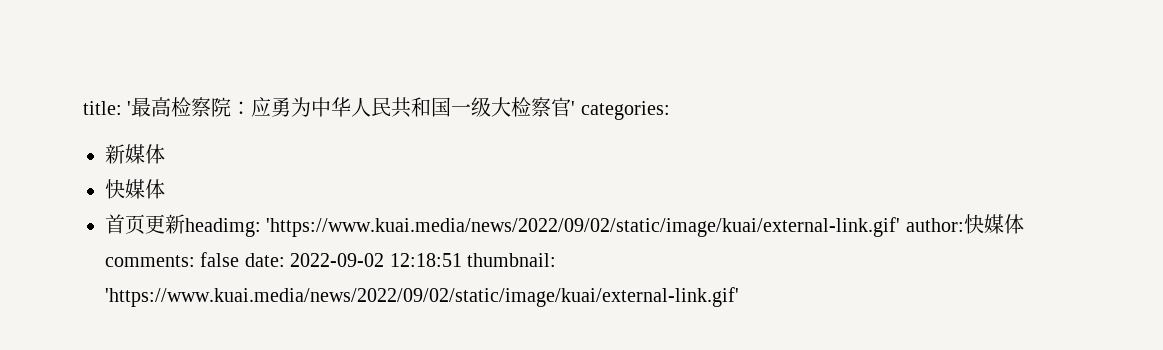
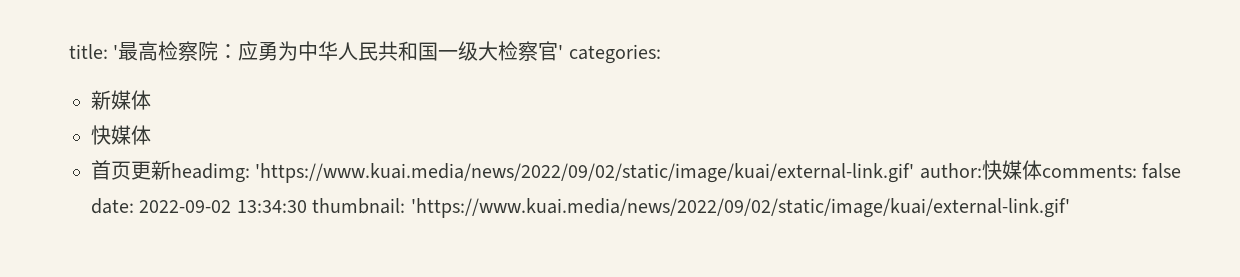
- 首页更新headimg: 'https://www.kuai.media/news/2022/09/02/static/image/kuai/external-link.gif' author:快媒体comments: false date: 2022-09-02 12:18:51 thumbnail: 'https://www.kuai.media/news/2022/09/02/static/image/kuai/external-link.gif'
+ 首页更新headimg: 'https://www.kuai.media/news/2022/09/02/static/image/kuai/external-link.gif' author:快媒体comments: false date: 2022-09-02 13:34:30 thumbnail: 'https://www.kuai.media/news/2022/09/02/static/image/kuai/external-link.gif'

